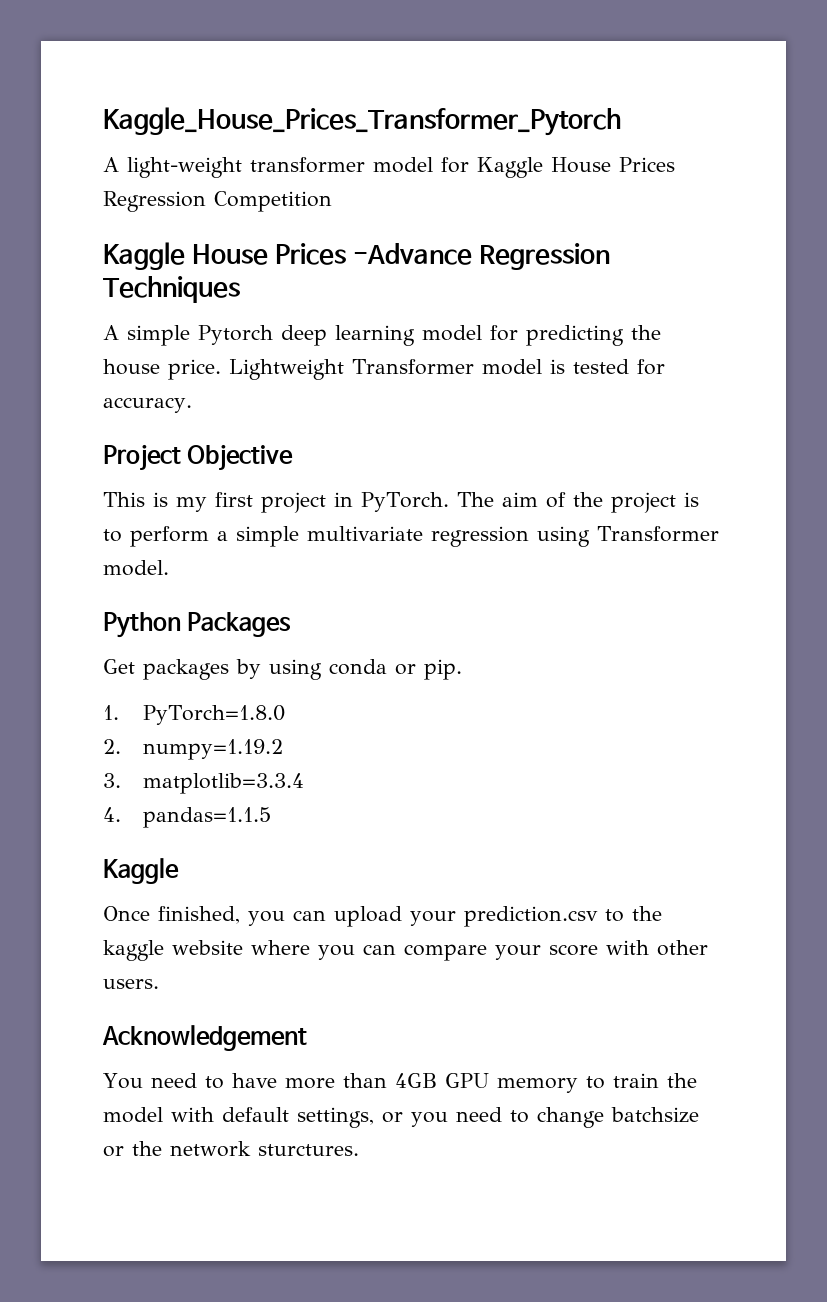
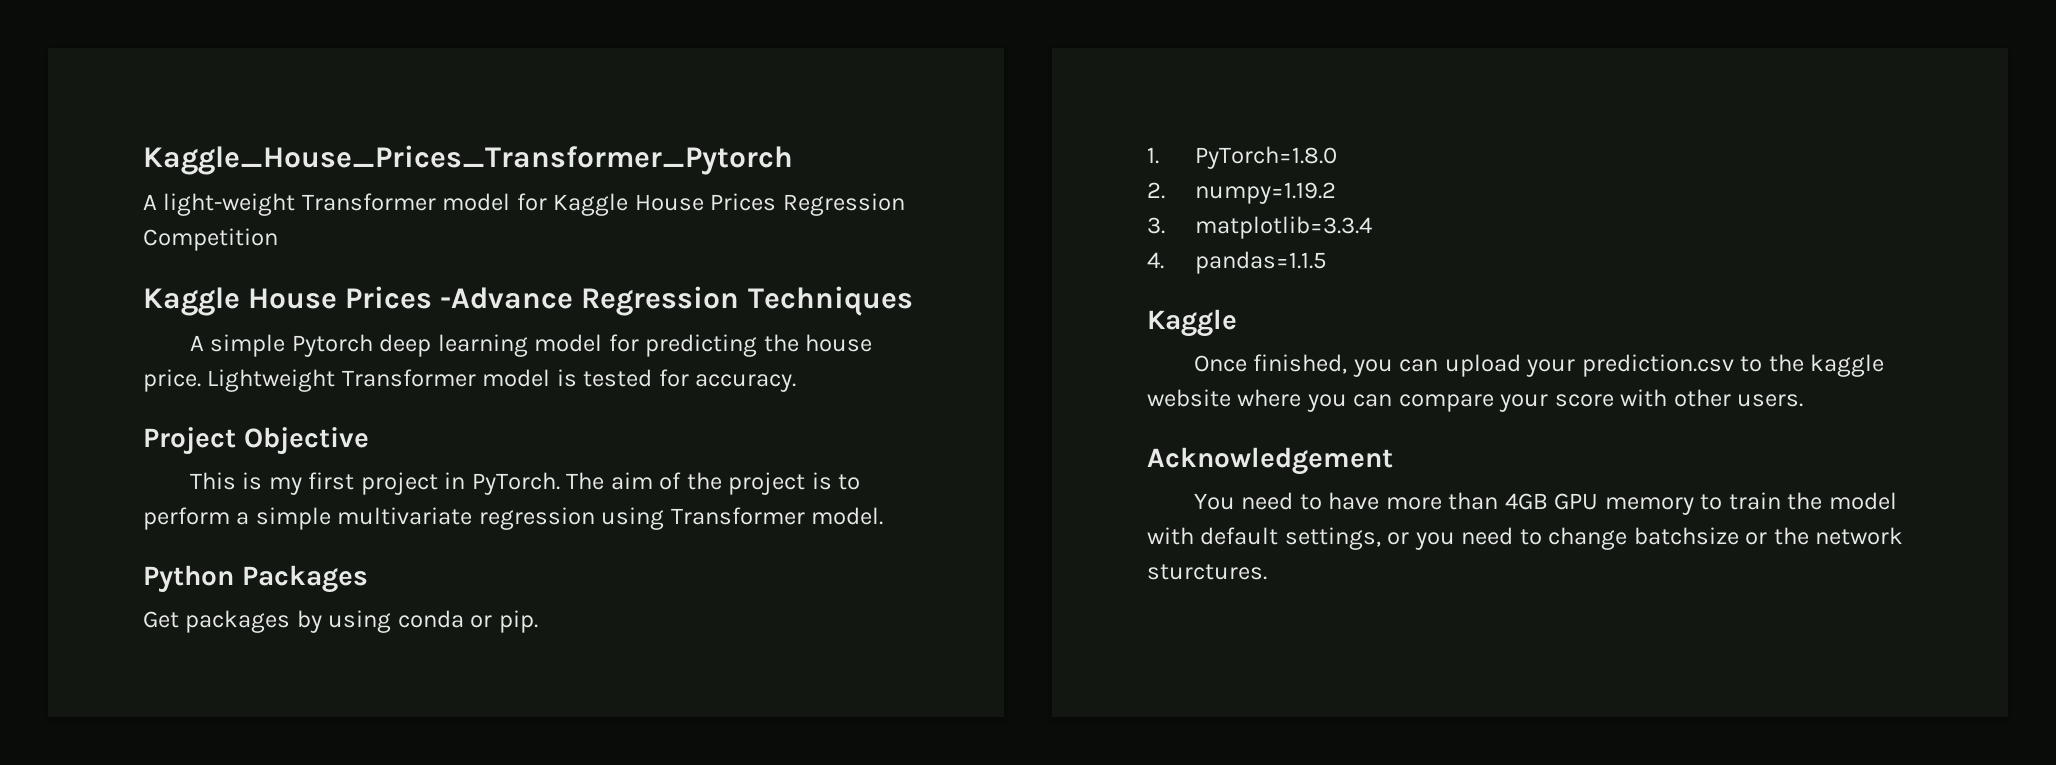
- A light-weight transformer model for Kaggle House Prices Regression Competition
+ A light-weight Transformer model for Kaggle House Prices Regression Competition

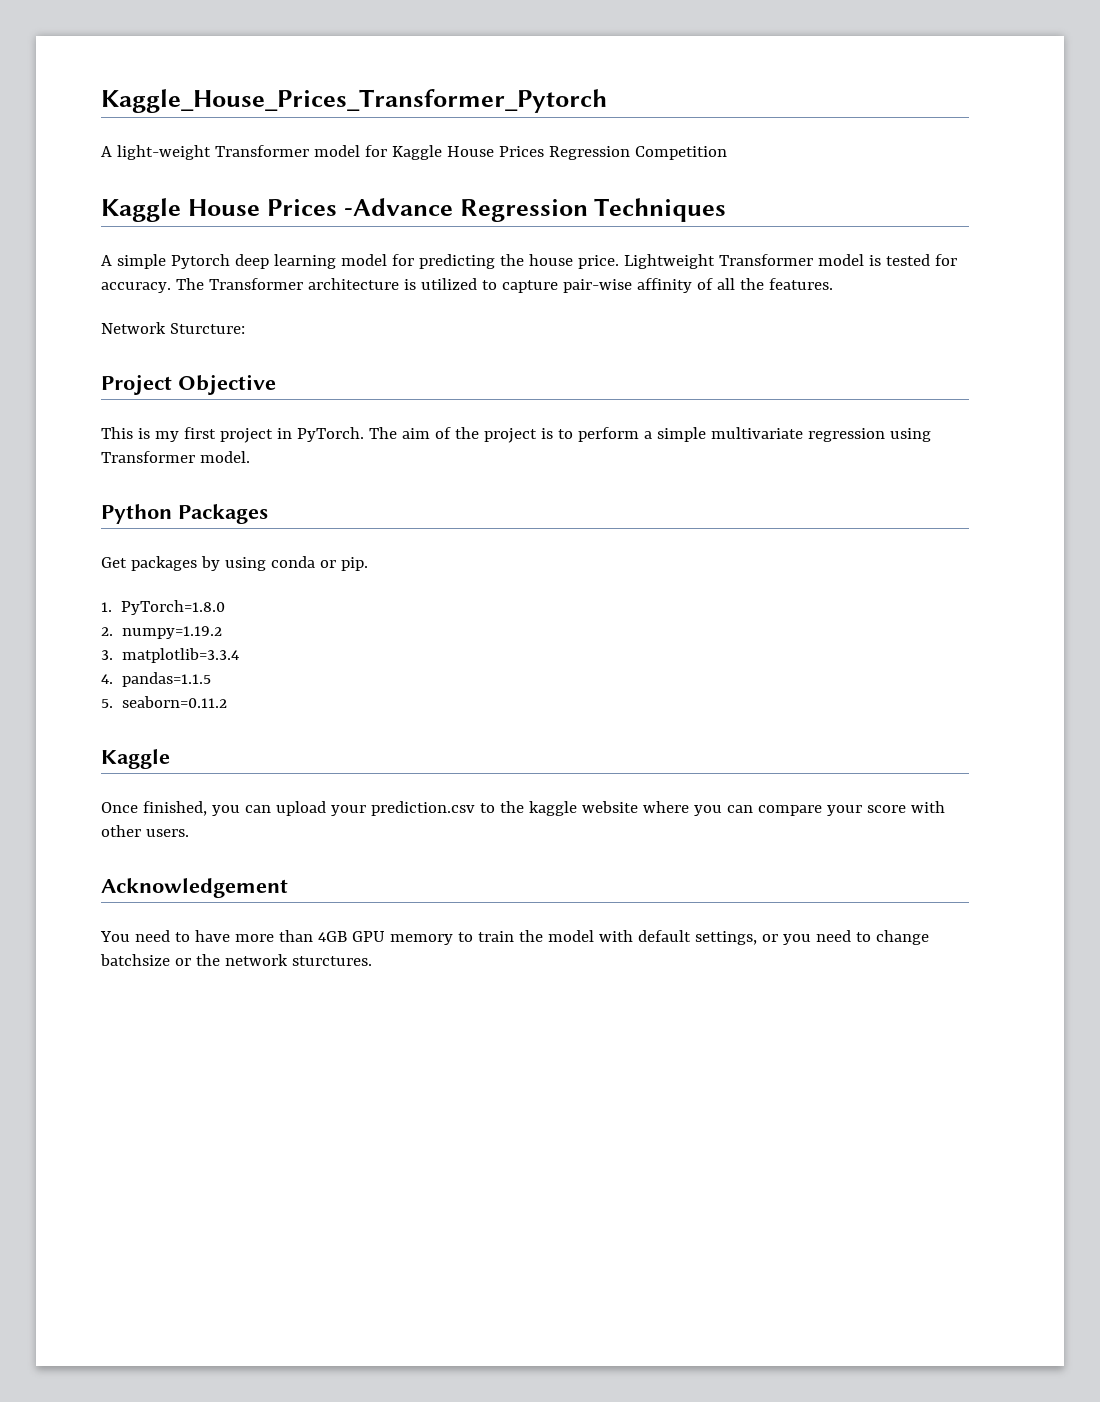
+ The Transformer architecture is utilized to capture pair-wise affinity of all the features.
+ Network Sturcture:
+ 5. seaborn=0.11.2

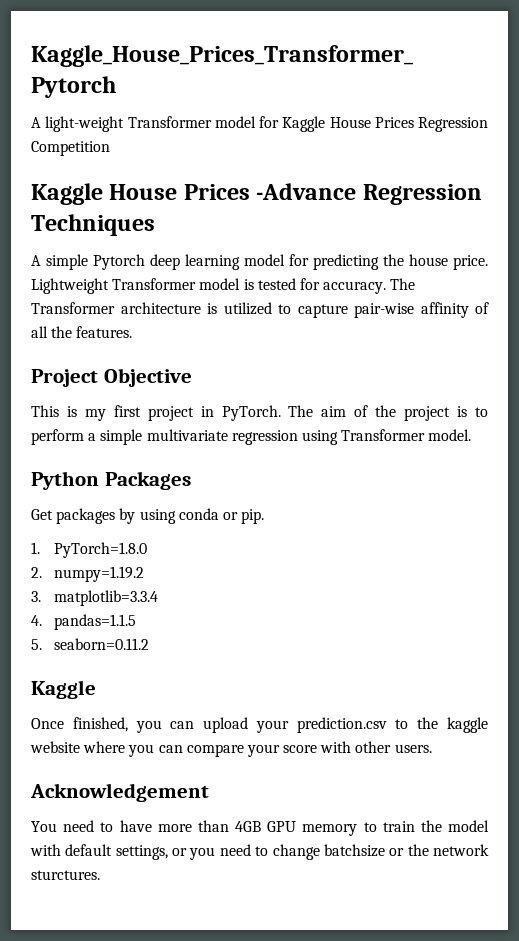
- Network Sturcture:

